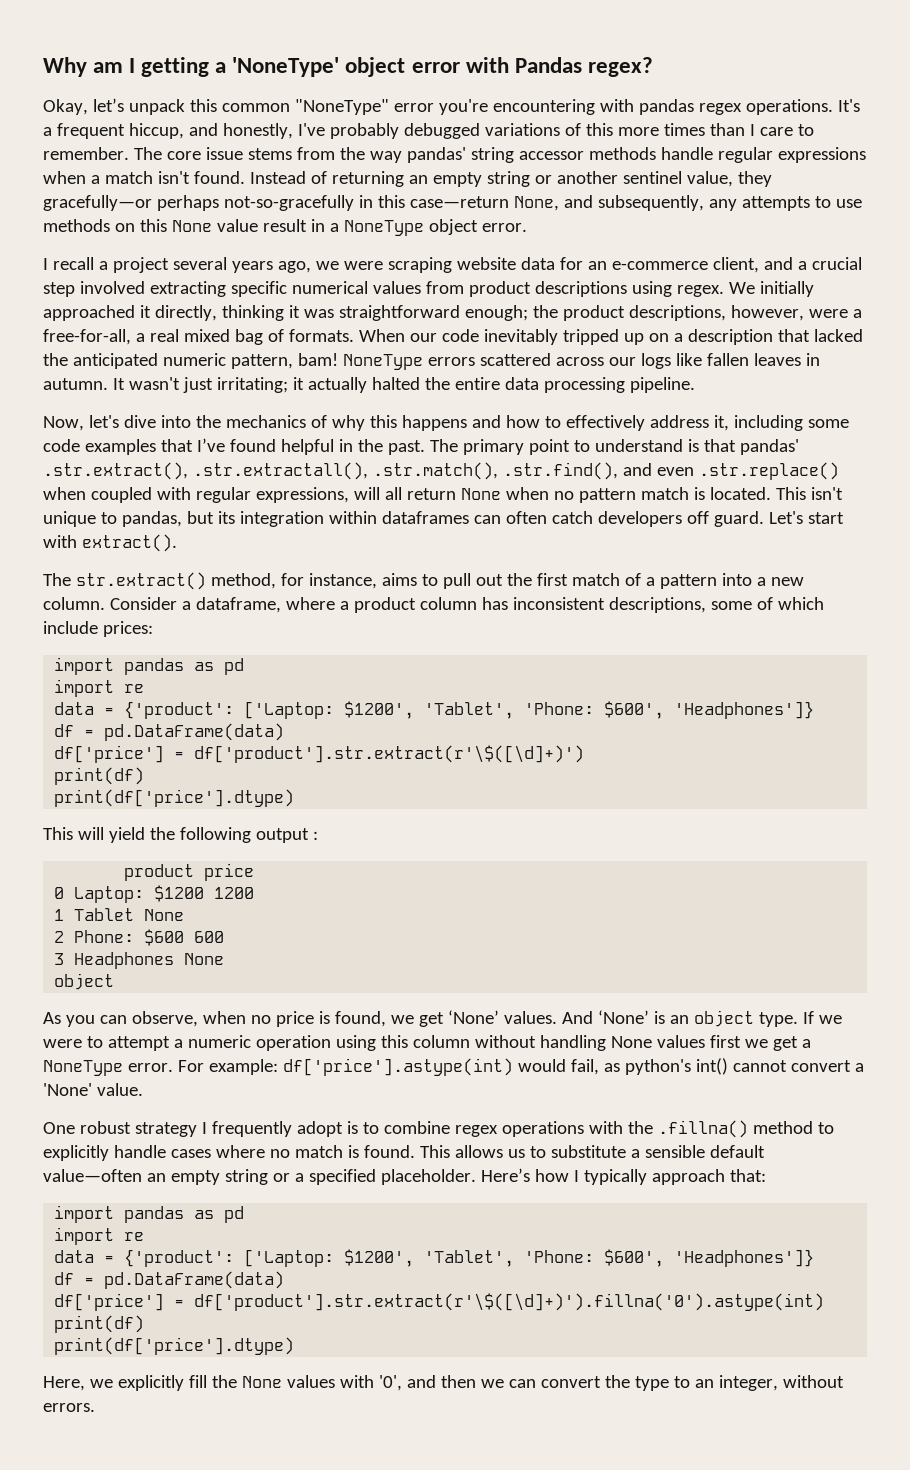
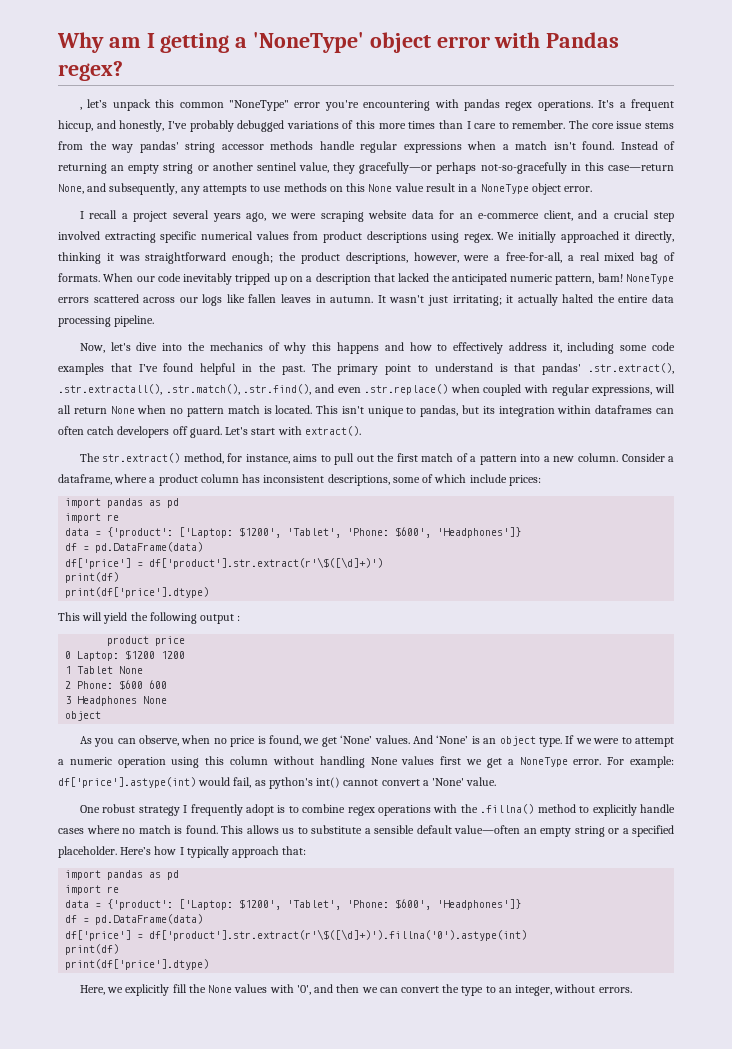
- Okay, let’s unpack this common "NoneType" error you're encountering with pandas regex operations.
+ , let’s unpack this common "NoneType" error you're encountering with pandas regex operations.

